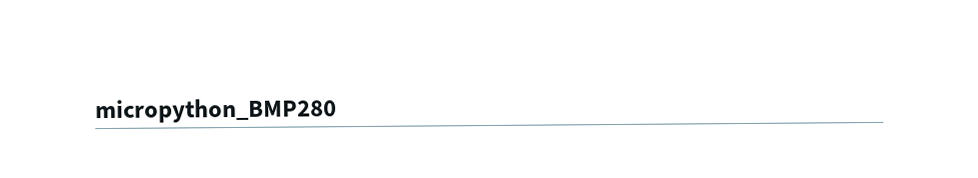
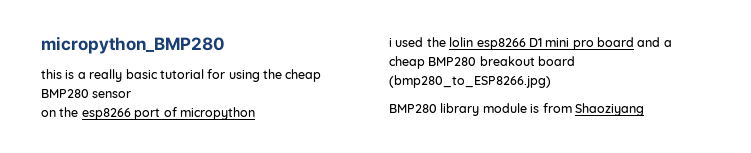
+ this is a really basic tutorial for using the cheap BMP280 sensor
+ on the esp8266 port of micropython
+ i used the lolin esp8266 D1 mini pro board and a cheap BMP280 breakout board (bmp280_to_ESP8266.jpg)
+ BMP280 library module is from Shaoziyang

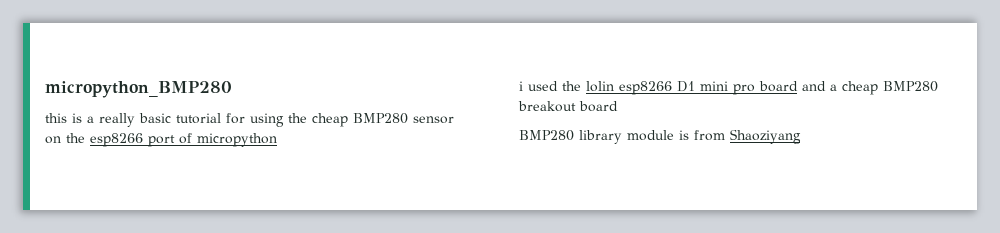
- i used the lolin esp8266 D1 mini pro board and a cheap BMP280 breakout board (bmp280_to_ESP8266.jpg)
+ i used the lolin esp8266 D1 mini pro board and a cheap BMP280 breakout board

